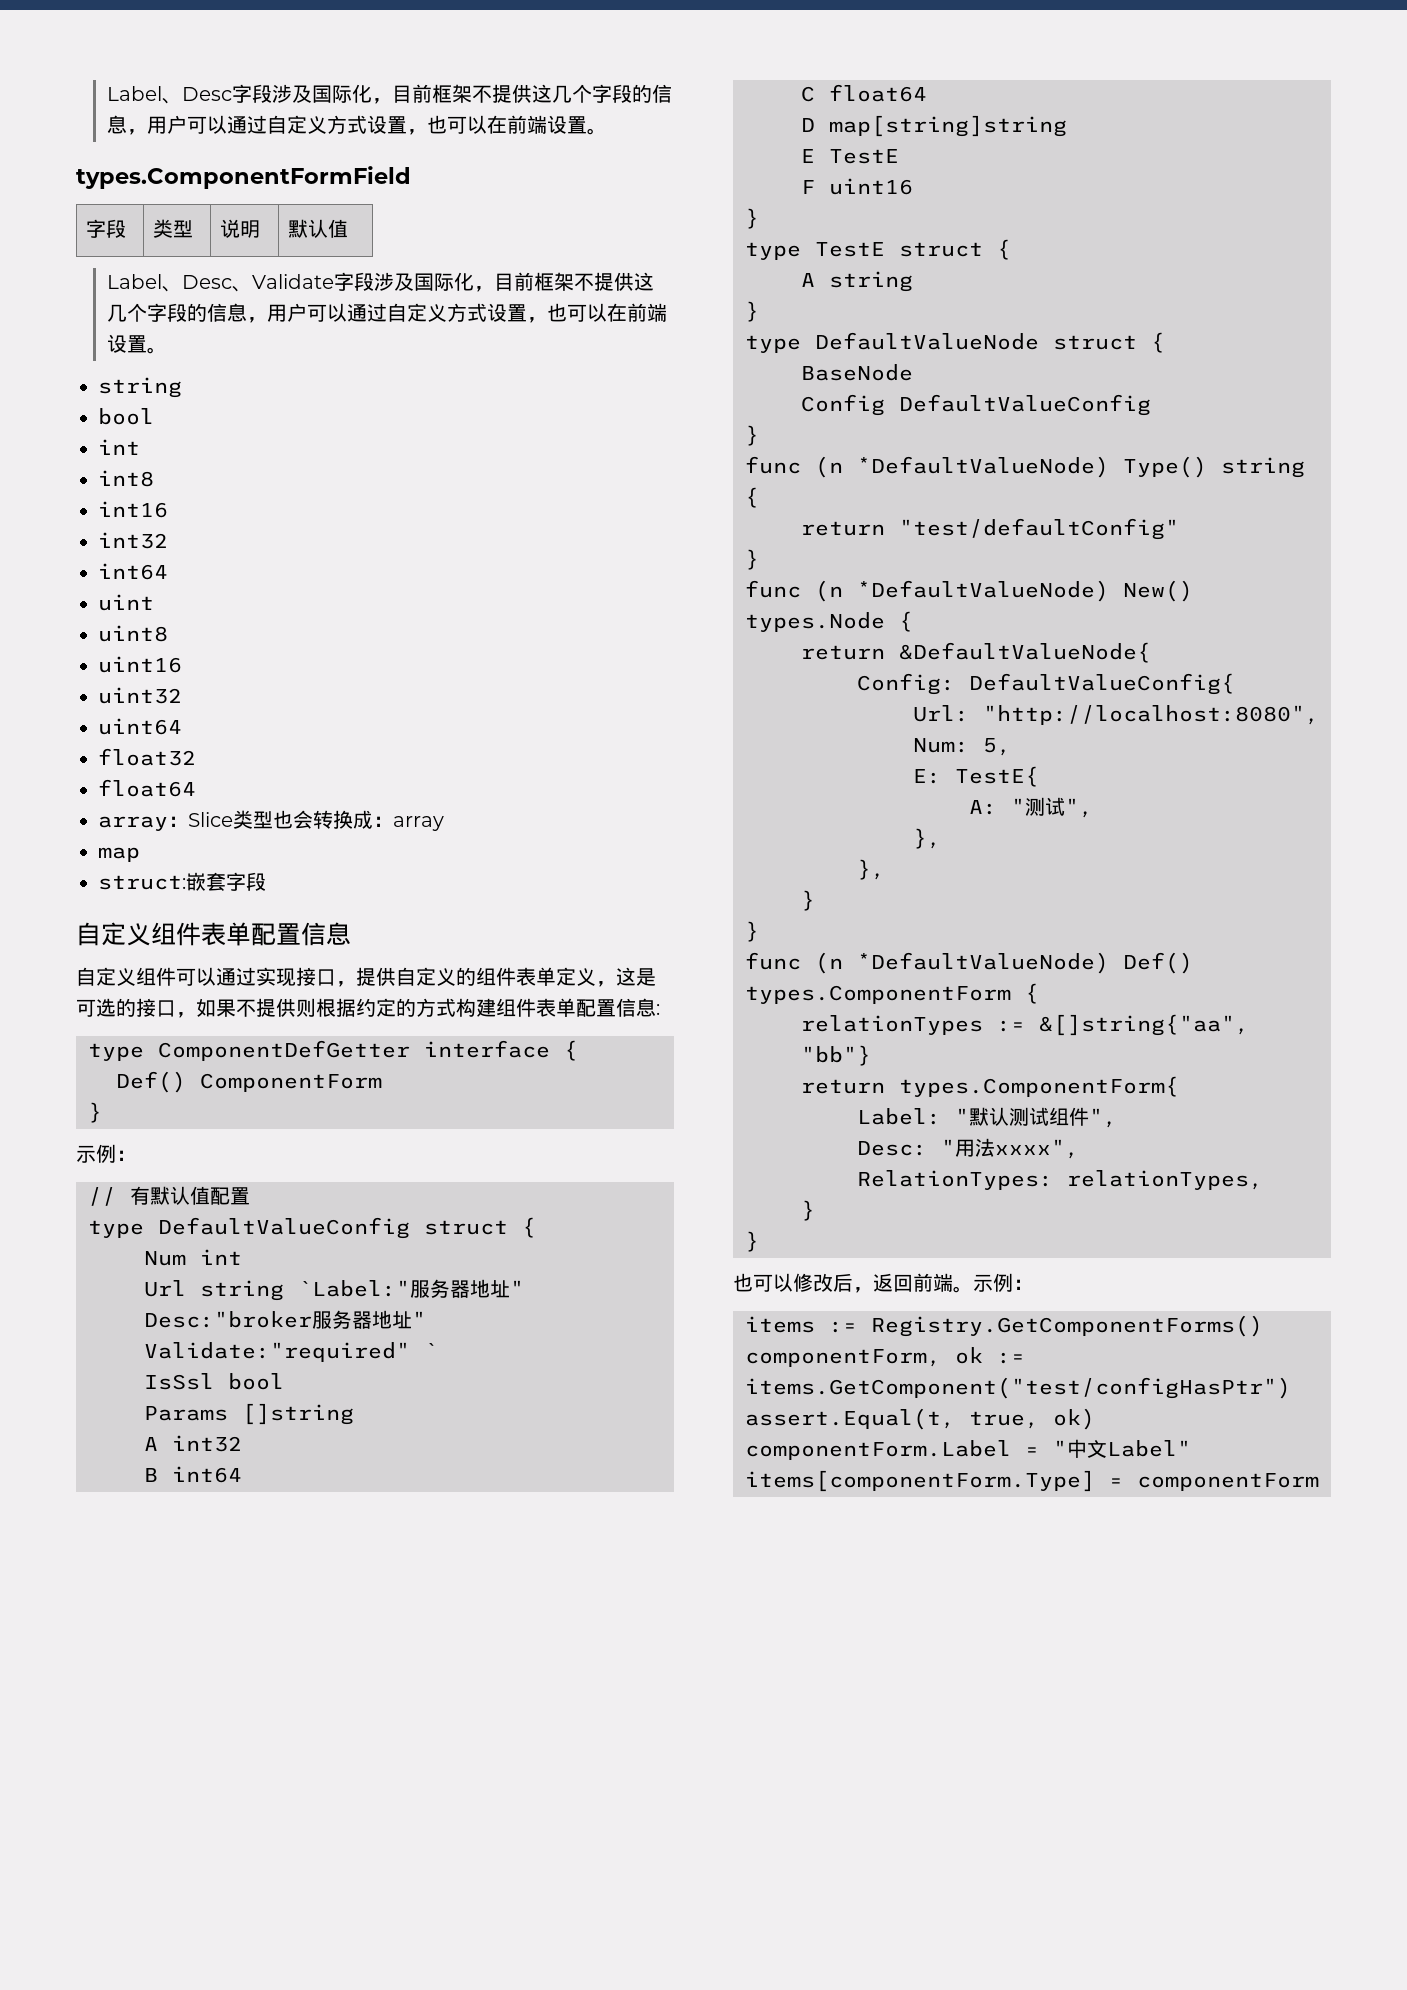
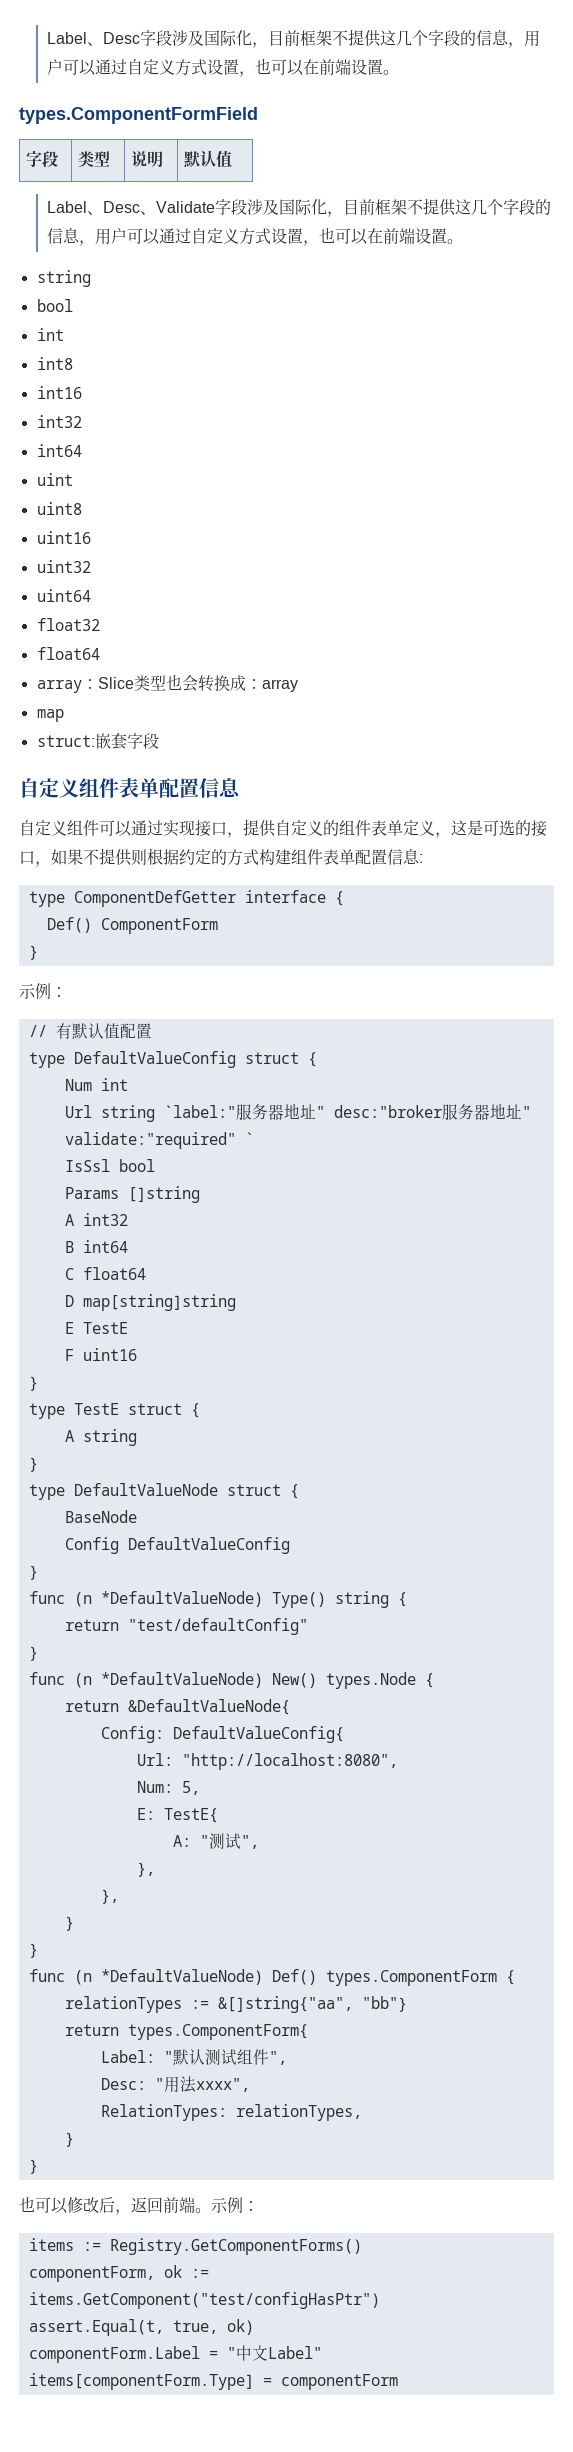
- Url string `Label:"服务器地址" Desc:"broker服务器地址" Validate:"required" `
+ Url string `label:"服务器地址" desc:"broker服务器地址" validate:"required" `

